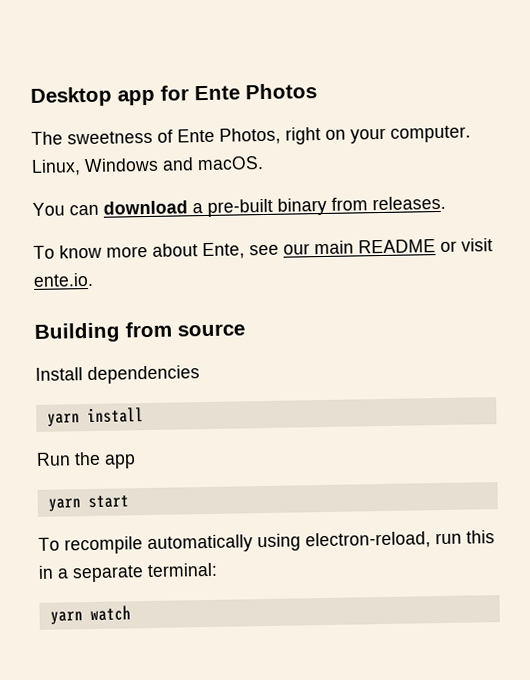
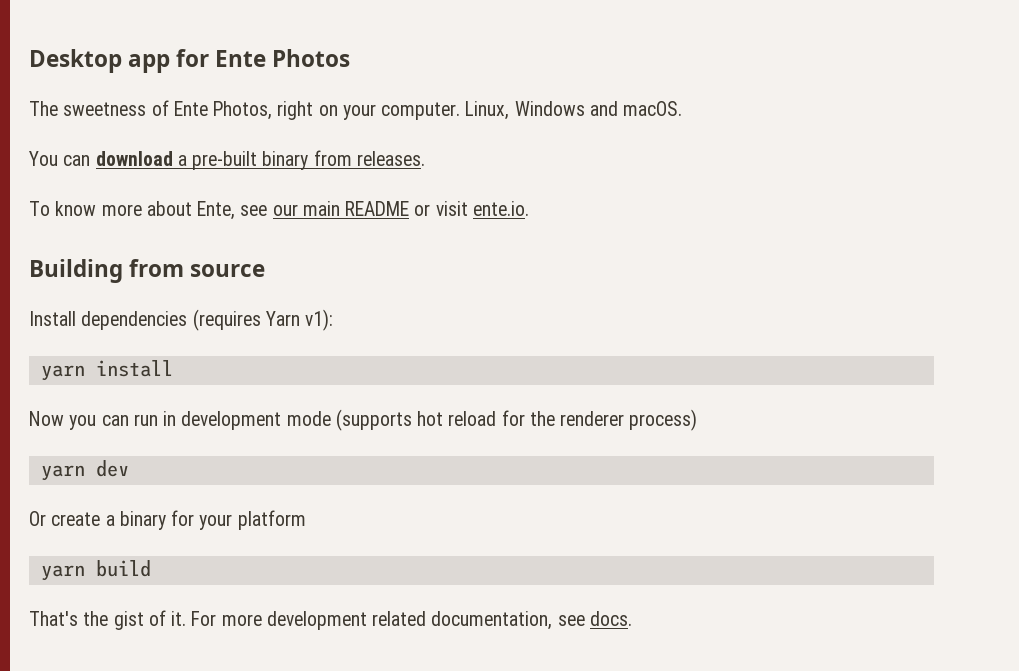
- Install dependencies
+ Install dependencies (requires Yarn v1):
- Run the app
- yarn start
- To recompile automatically using electron-reload, run this in a separate terminal:
- yarn watch
+ Now you can run in development mode (supports hot reload for the renderer process)
+ yarn dev
+ Or create a binary for your platform
+ yarn build
+ That's the gist of it. For more development related documentation, see docs.

